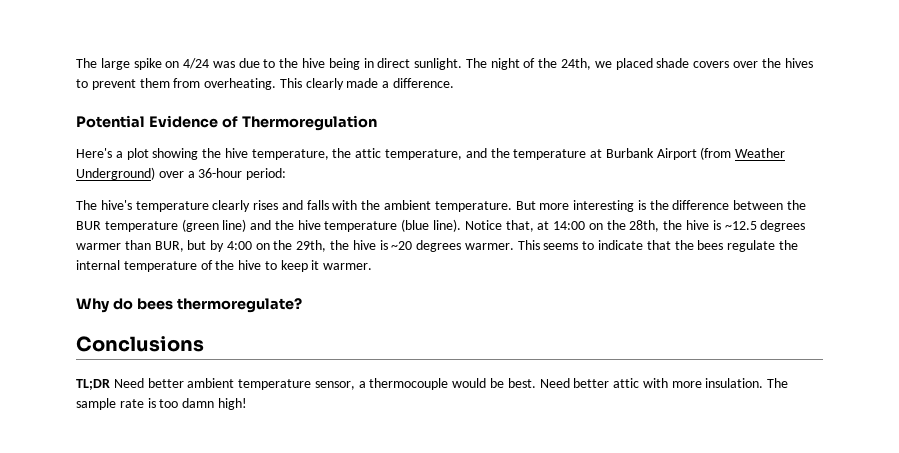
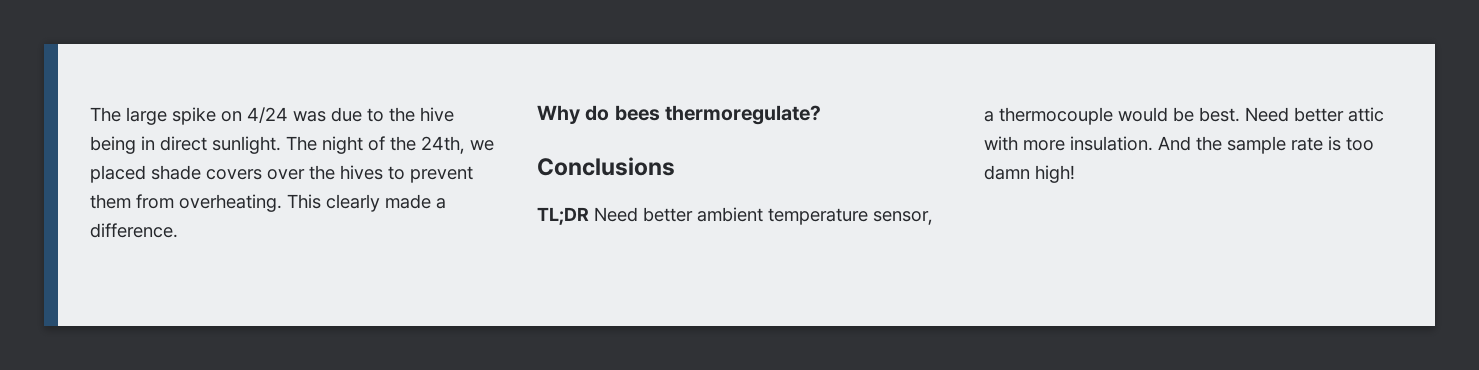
- Potential Evidence of Thermoregulation
- Here's a plot showing the hive temperature, the attic temperature, and the temperature at Burbank Airport (from Weather Underground) over a 36-hour period:
- The hive's temperature clearly rises and falls with the ambient temperature. But more interesting is the difference between the BUR temperature (green line) and the hive temperature (blue line). Notice that, at 14:00 on the 28th, the hive is ~12.5 degrees warmer than BUR, but by 4:00 on the 29th, the hive is ~20 degrees warmer. This seems to indicate that the bees regulate the internal temperature of the hive to keep it warmer.
- The sample rate is too damn high!
+ And the sample rate is too damn high!

